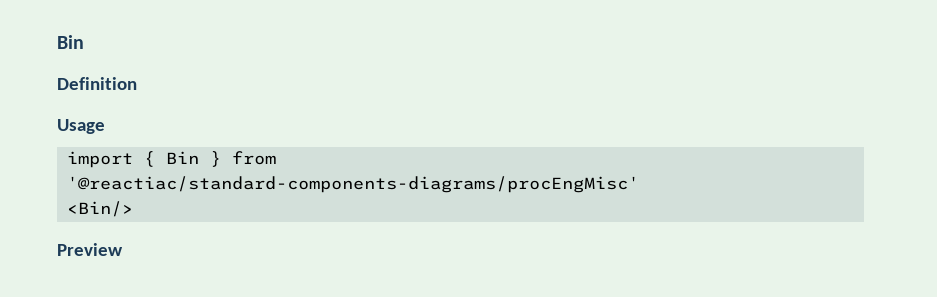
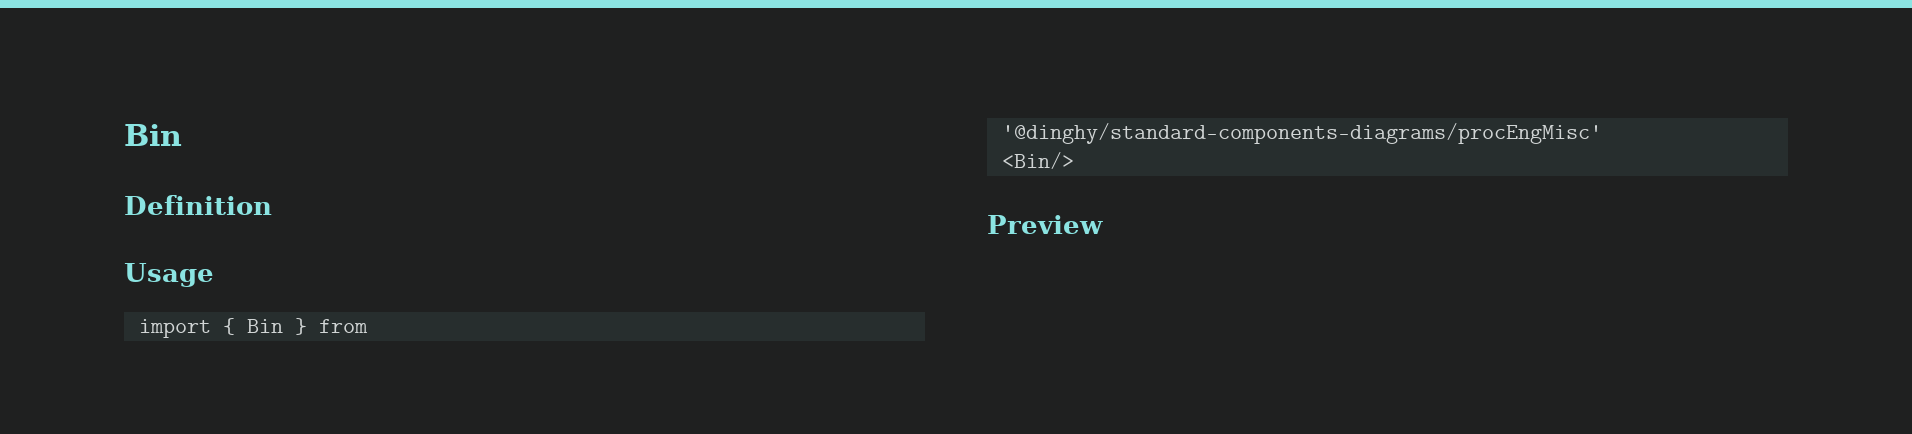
- import { Bin } from '@reactiac/standard-components-diagrams/procEngMisc'
+ import { Bin } from '@dinghy/standard-components-diagrams/procEngMisc'

